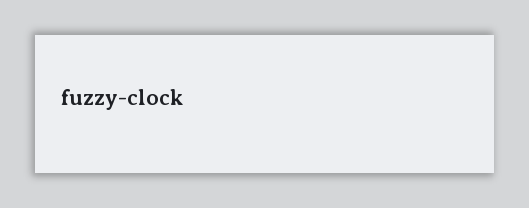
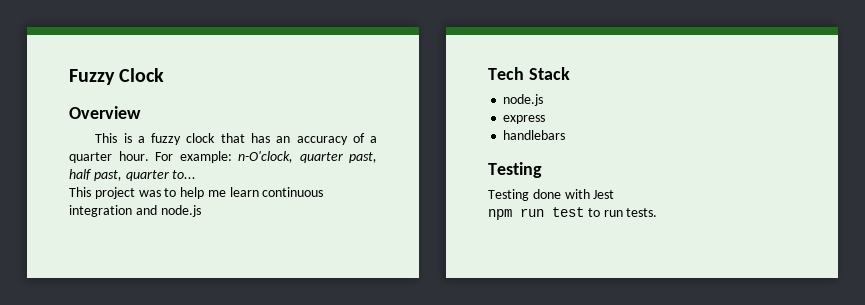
- fuzzy-clock
+ Fuzzy Clock
+ Overview
+ This is a fuzzy clock that has an accuracy of a quarter hour. For example: n-O'clock, quarter past, half past, quarter to...
+ This project was to help me learn continuous integration and node.js
+ Tech Stack
+ node.js
+ express
+ handlebars
+ Testing
+ Testing done with Jest
+ npm run test to run tests.

